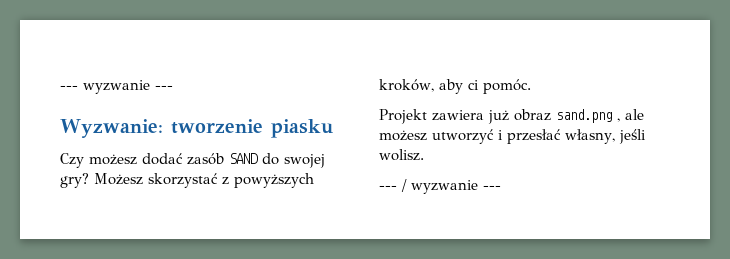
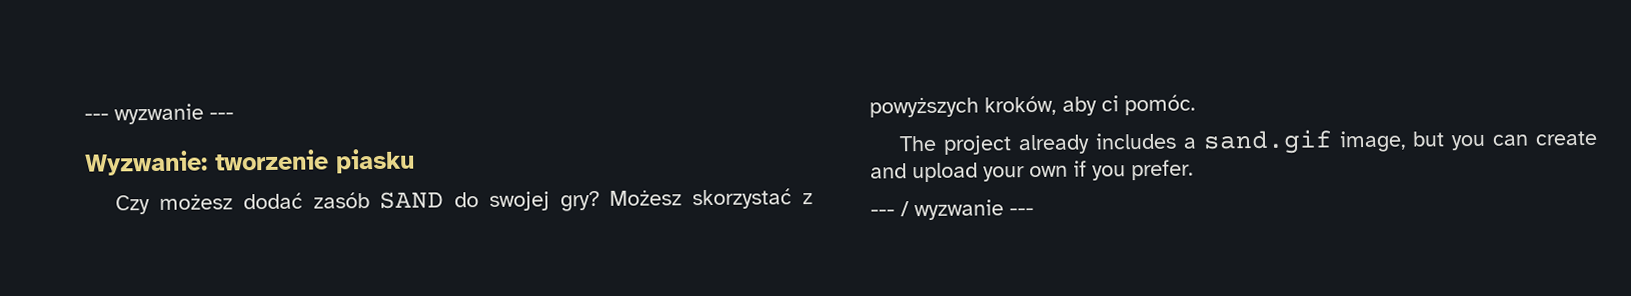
- Projekt zawiera już obraz sand.png , ale możesz utworzyć i przesłać własny, jeśli wolisz.
+ The project already includes a sand.gif image, but you can create and upload your own if you prefer.

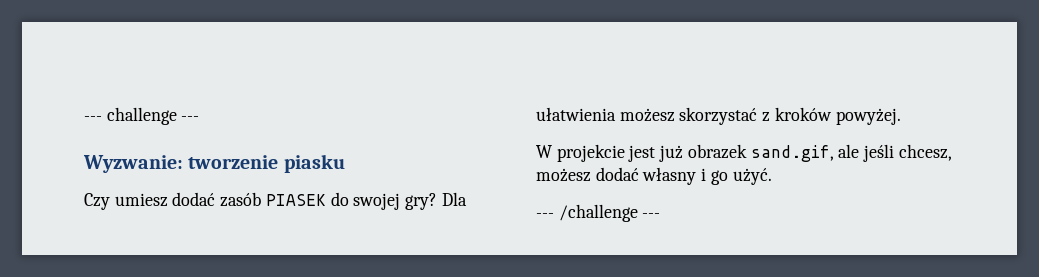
- --- wyzwanie ---
+ --- challenge ---
- Czy możesz dodać zasób SAND do swojej gry?
+ Czy umiesz dodać zasób PIASEK do swojej gry?
- Możesz skorzystać z powyższych kroków, aby ci pomóc.
- The project already includes a sand.gif image, but you can create and upload your own if you prefer.
- --- / wyzwanie ---
+ Dla ułatwienia możesz skorzystać z kroków powyżej.
+ W projekcie jest już obrazek sand.gif, ale jeśli chcesz, możesz dodać własny i go użyć.
+ --- /challenge ---

